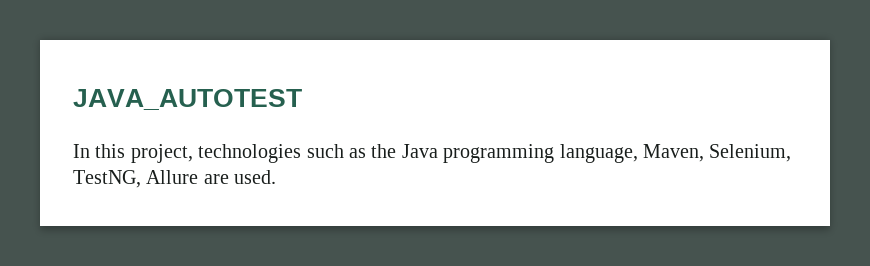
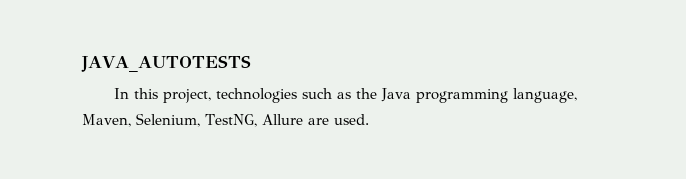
- JAVA_AUTOTEST
+ JAVA_AUTOTESTS

